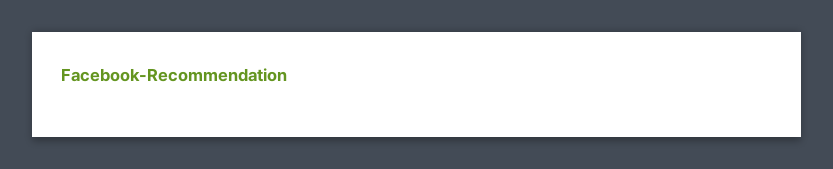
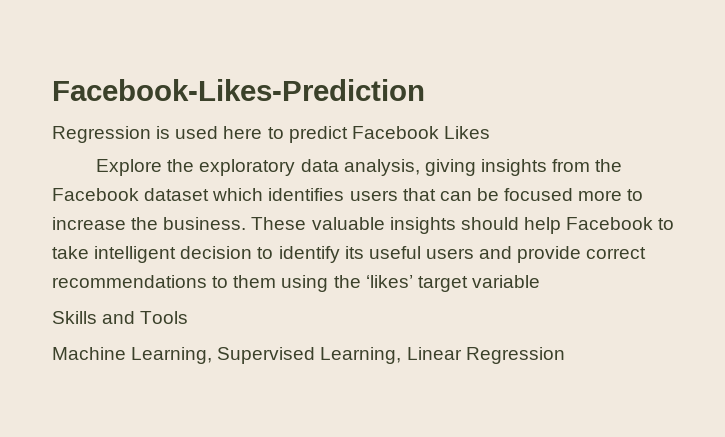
- Facebook-Recommendation
+ Facebook-Likes-Prediction
+ Regression is used here to predict Facebook Likes
+ Explore the exploratory data analysis, giving insights from the Facebook dataset which identifies users that can be focused more to increase the business. These valuable insights should help Facebook to take intelligent decision to identify its useful users and provide correct recommendations to them using the ‘likes’ target variable
+ Skills and Tools
+ Machine Learning, Supervised Learning, Linear Regression

